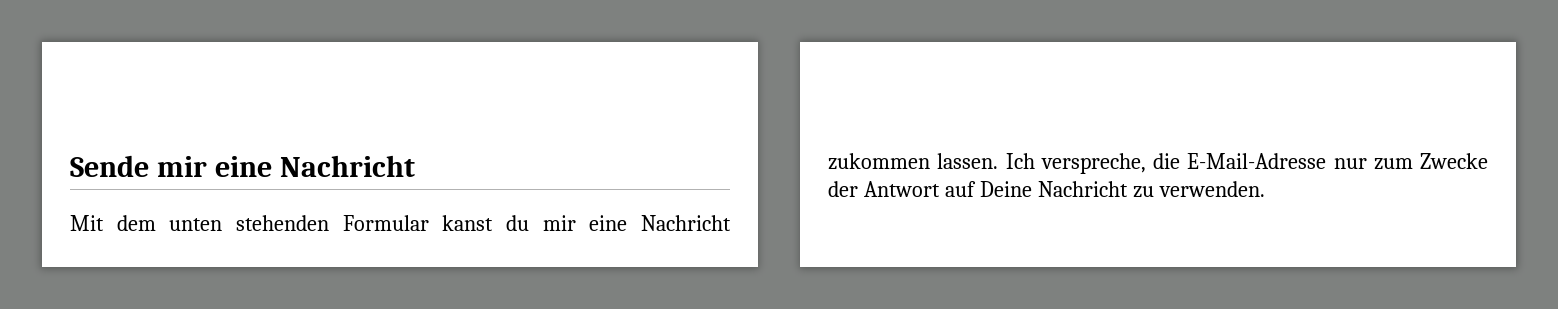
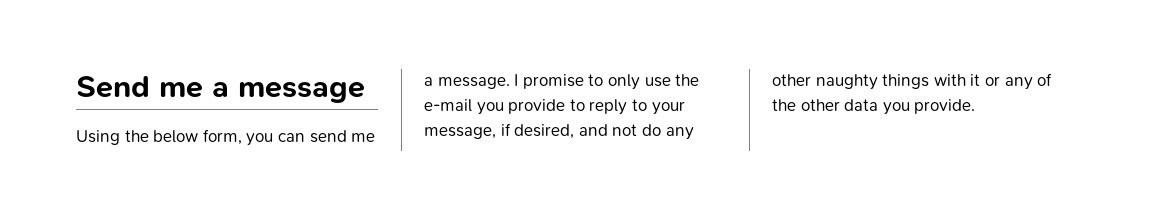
- Sende mir eine Nachricht
- Mit dem unten stehenden Formular kanst du mir eine Nachricht zukommen lassen. Ich verspreche, die E-Mail-Adresse nur zum Zwecke der Antwort auf Deine Nachricht zu verwenden.
+ Send me a message
+ Using the below form, you can send me a message. I promise to only use the e-mail you provide to reply to your message, if desired, and not do any other naughty things with it or any of the other data you provide.

